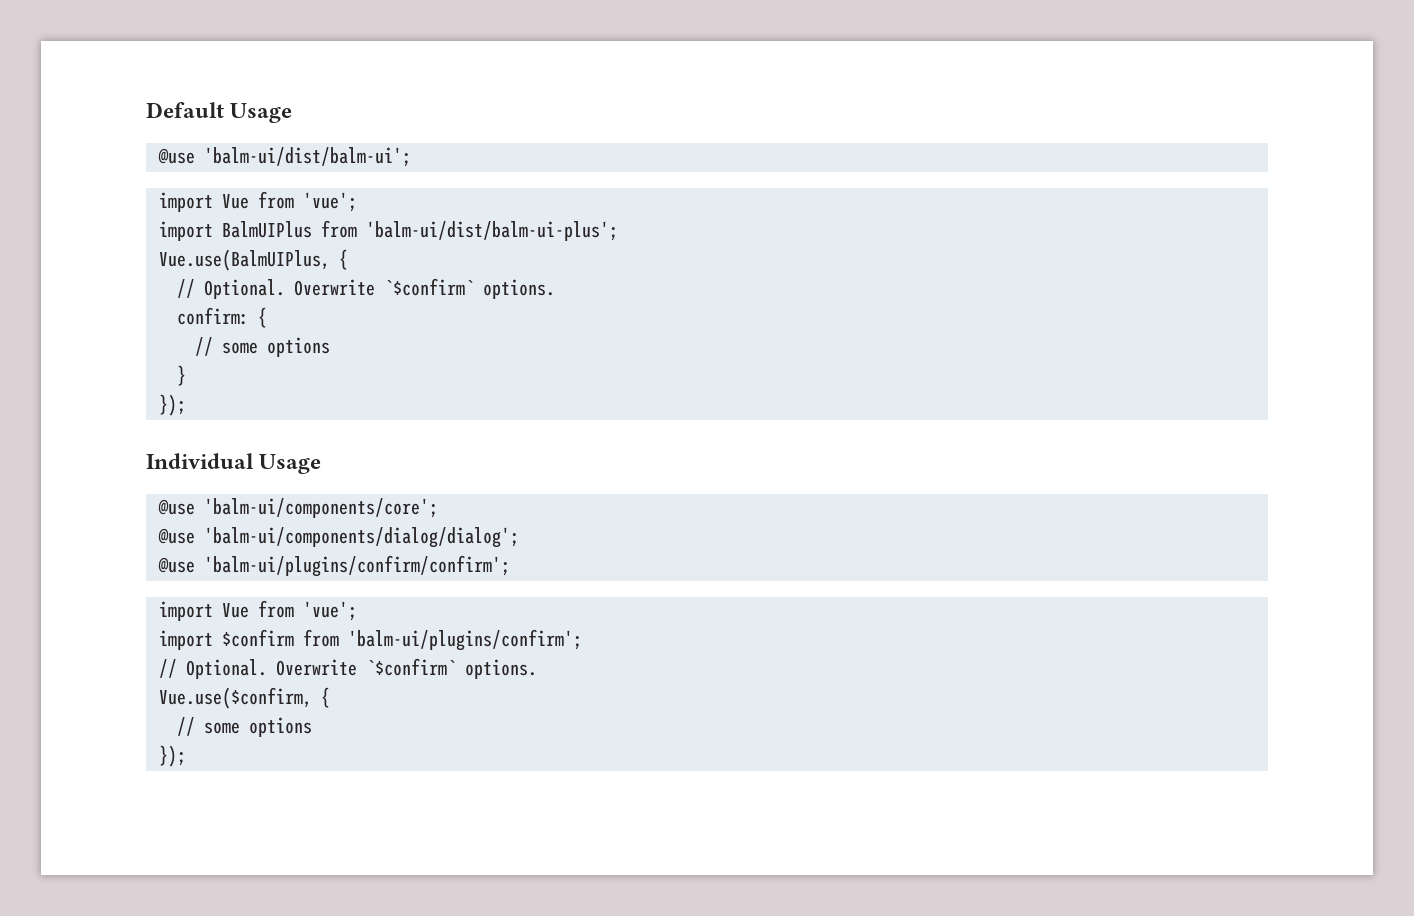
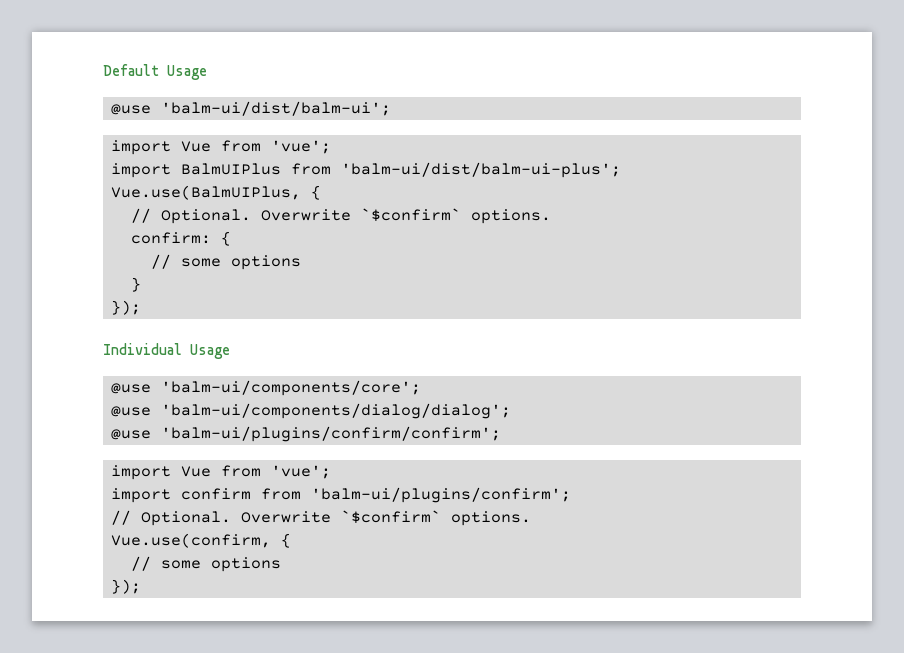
- import $confirm from 'balm-ui/plugins/confirm';
+ import confirm from 'balm-ui/plugins/confirm';
- Vue.use($confirm, {
+ Vue.use(confirm, {

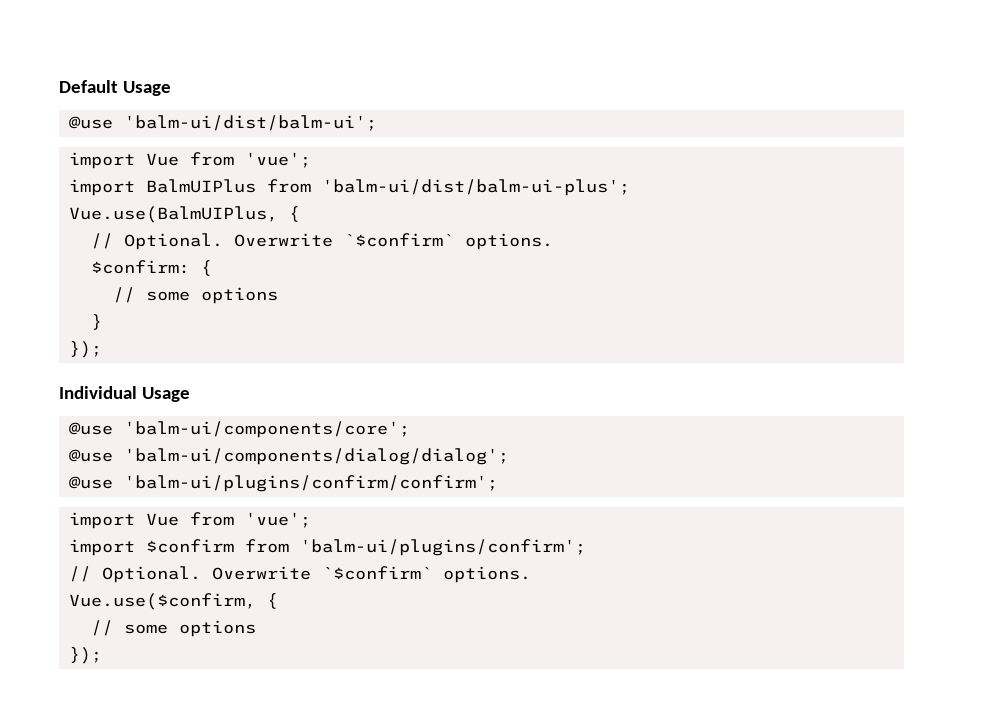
- confirm: {
+ $confirm: {
- import confirm from 'balm-ui/plugins/confirm';
+ import $confirm from 'balm-ui/plugins/confirm';
- Vue.use(confirm, {
+ Vue.use($confirm, {

